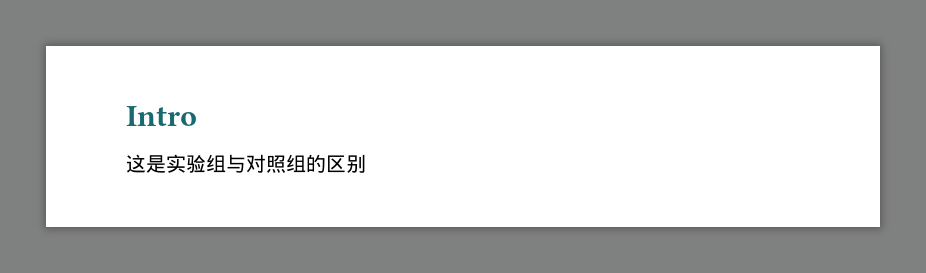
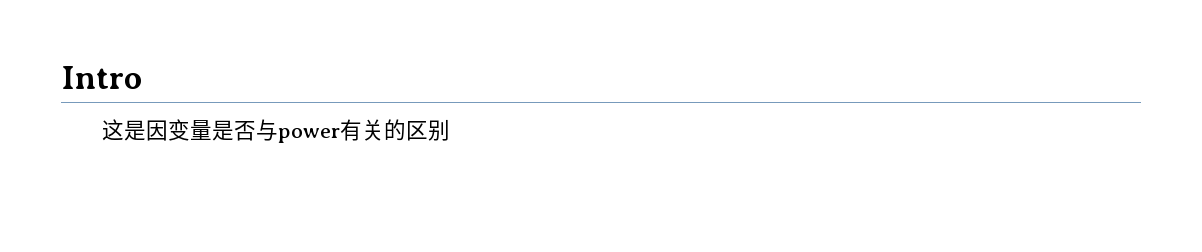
- 这是实验组与对照组的区别
+ 这是因变量是否与power有关的区别

